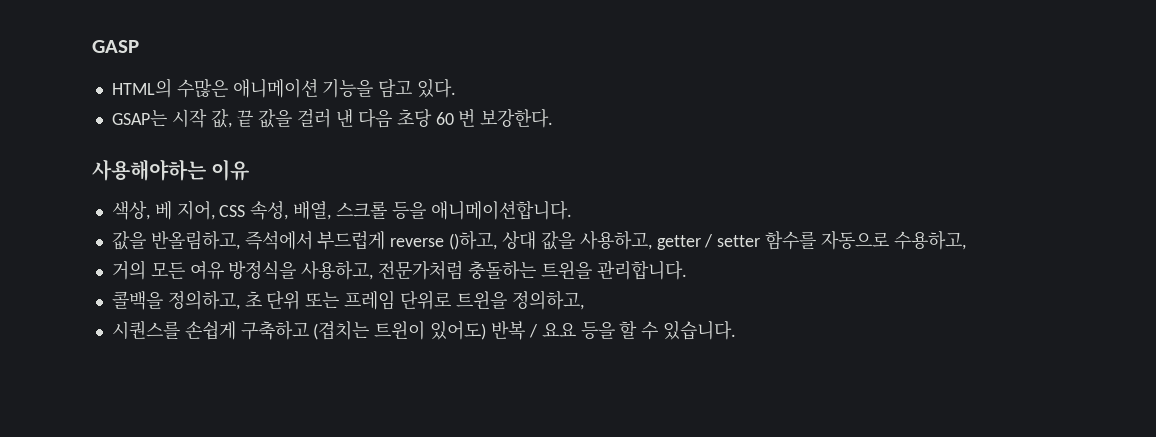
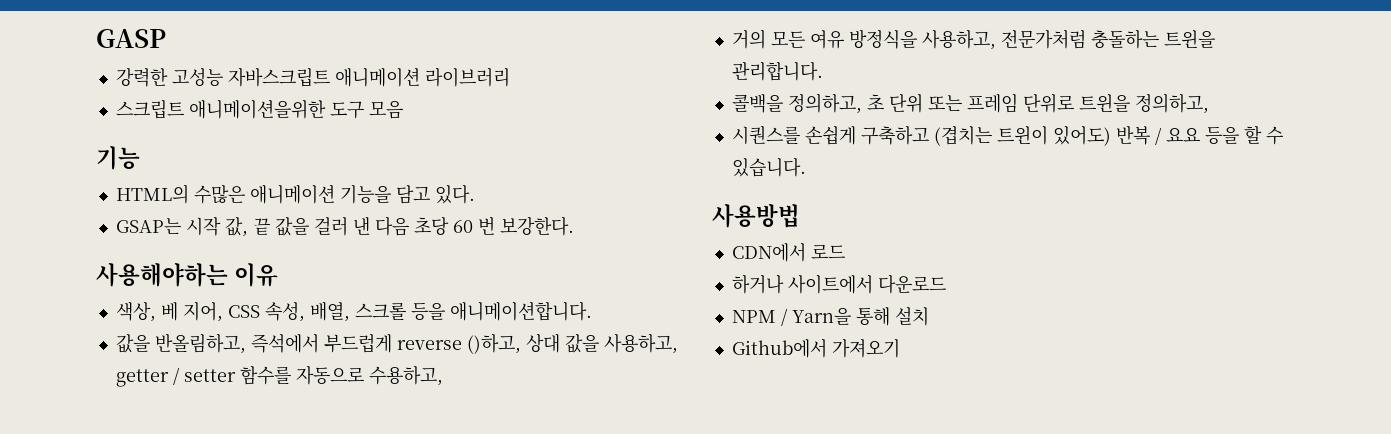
+ 강력한 고성능 자바스크립트 애니메이션 라이브러리
+ 스크립트 애니메이션을위한 도구 모음
+ 기능
+ 사용방법
+ CDN에서 로드
+ 하거나 사이트에서 다운로드
+ NPM / Yarn을 통해 설치
+ Github에서 가져오기

